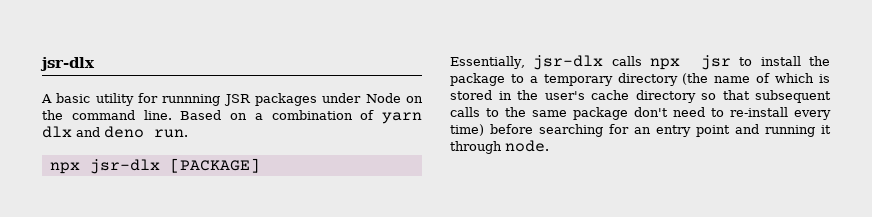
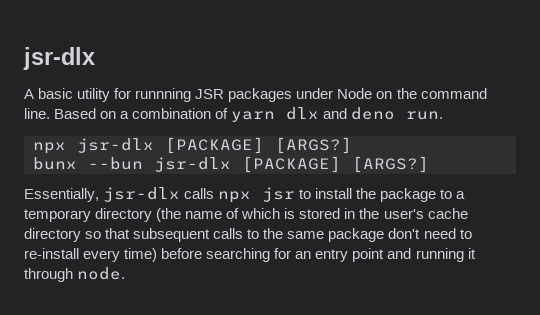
- npx jsr-dlx [PACKAGE]
+ npx jsr-dlx [PACKAGE] [ARGS?]
+ bunx --bun jsr-dlx [PACKAGE] [ARGS?]

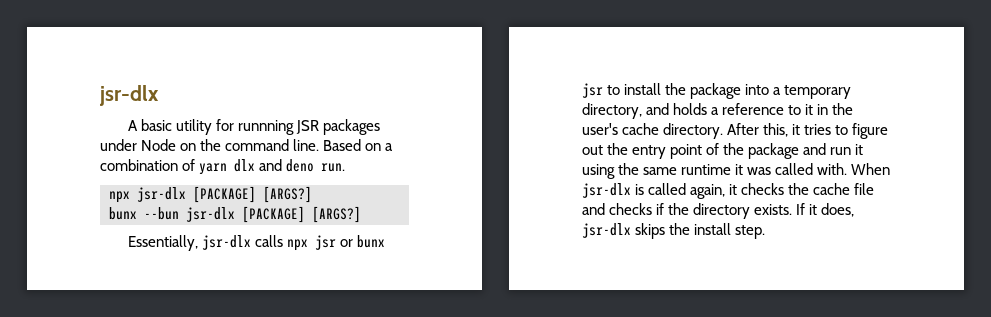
- Essentially, jsr-dlx calls npx jsr to install the package to a temporary directory (the name of which is stored in the user's cache directory so that subsequent calls to the same package don't need to re-install every time) before searching for an entry point and running it through node.
+ Essentially, jsr-dlx calls npx jsr or bunx jsr to install the package into a temporary directory, and holds a reference to it in the user's cache directory. After this, it tries to figure out the entry point of the package and run it using the same runtime it was called with. When jsr-dlx is called again, it checks the cache file and checks if the directory exists. If it does, jsr-dlx skips the install step.

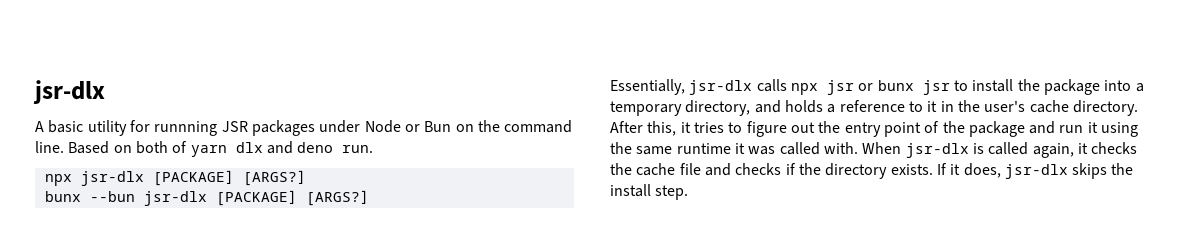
- A basic utility for runnning JSR packages under Node on the command line.
+ A basic utility for runnning JSR packages under Node or Bun on the command line.
- Based on a combination of yarn dlx and deno run.
+ Based on both of yarn dlx and deno run.

